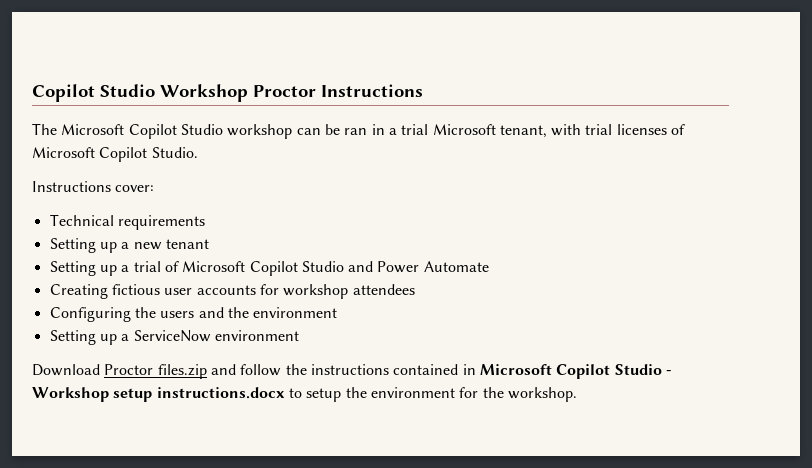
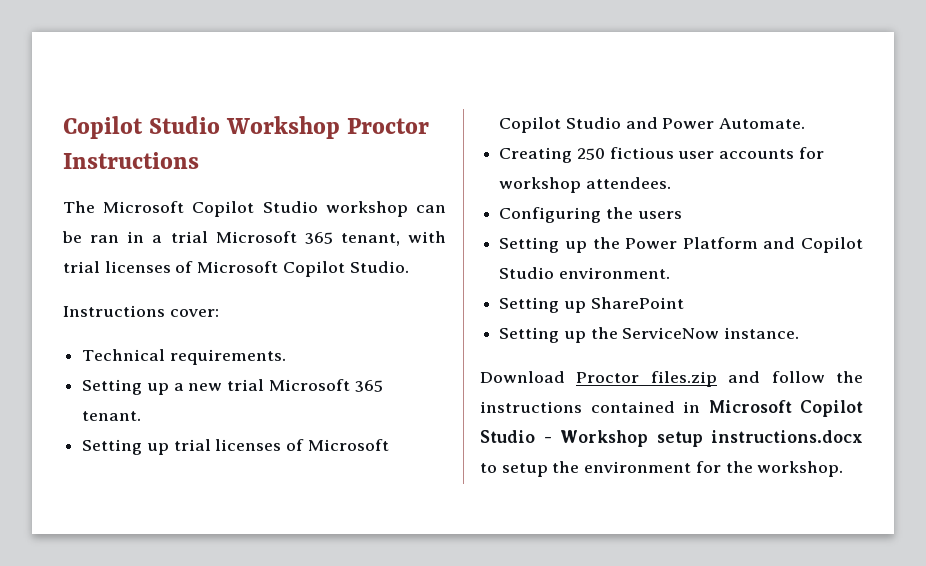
- The Microsoft Copilot Studio workshop can be ran in a trial Microsoft tenant, with trial licenses of Microsoft Copilot Studio.
+ The Microsoft Copilot Studio workshop can be ran in a trial Microsoft 365 tenant, with trial licenses of Microsoft Copilot Studio.
- Technical requirements
+ Technical requirements.
- Setting up a new tenant
- Setting up a trial of Microsoft Copilot Studio and Power Automate
+ Setting up a new trial Microsoft 365 tenant.
+ Setting up trial licenses of Microsoft Copilot Studio and Power Automate.
- Creating fictious user accounts for workshop attendees
+ Creating 250 fictious user accounts for workshop attendees.
- Configuring the users and the environment
- Setting up a ServiceNow environment
+ Configuring the users
+ Setting up the Power Platform and Copilot Studio environment.
+ Setting up SharePoint
+ Setting up the ServiceNow instance.

